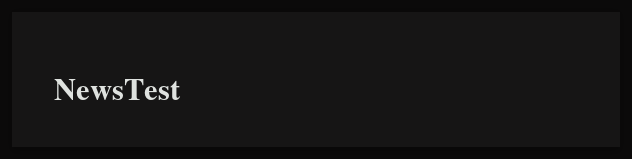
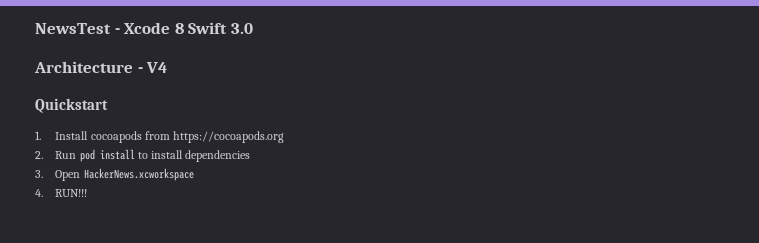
- NewsTest
+ NewsTest - Xcode 8 Swift 3.0
+ Architecture - V4
+ Quickstart
+ 1. Install cocoapods from https://cocoapods.org
+ 2. Run pod install to install dependencies
+ 3. Open HackerNews.xcworkspace
+ 4. RUN!!!

